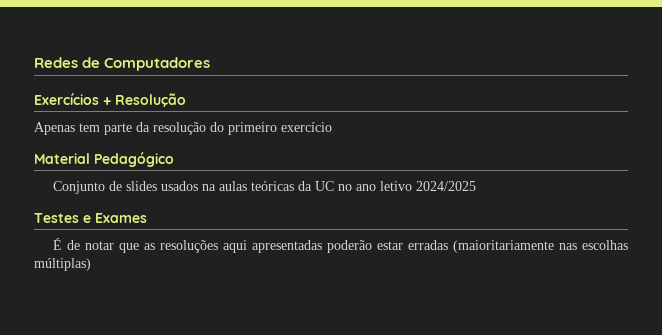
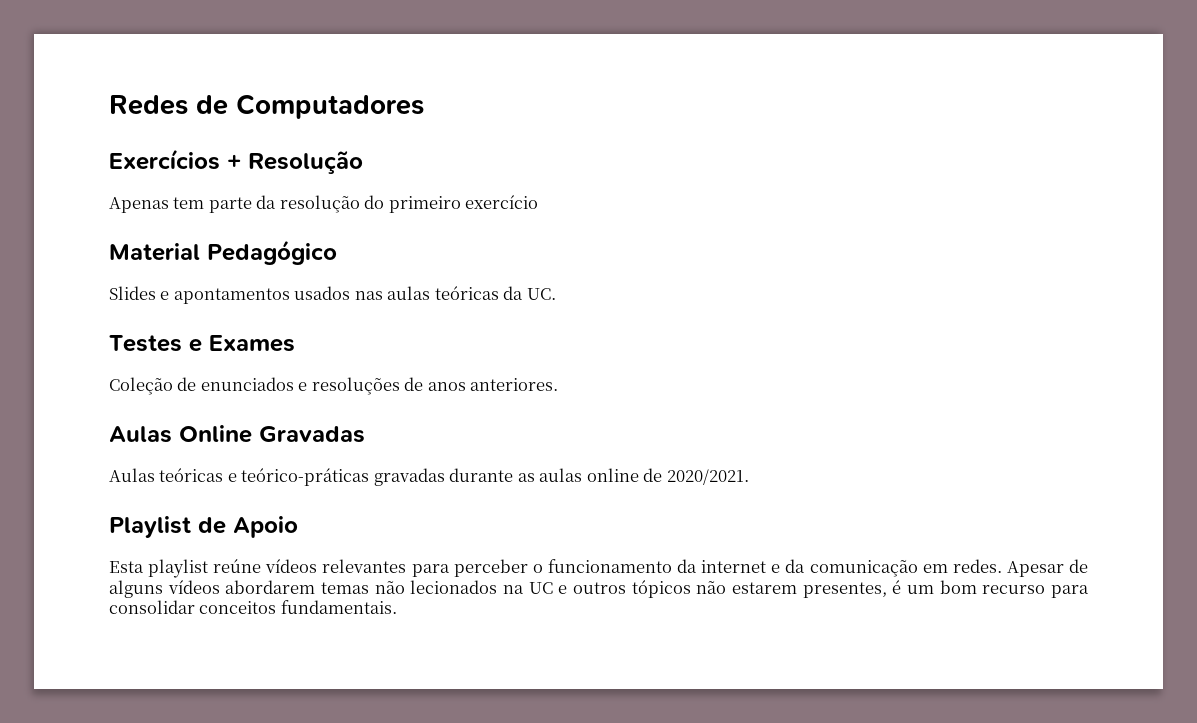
- Conjunto de slides usados na aulas teóricas da UC no ano letivo 2024/2025
+ Slides e apontamentos usados nas aulas teóricas da UC.
  Testes e Exames
- É de notar que as resoluções aqui apresentadas poderão estar erradas (maioritariamente nas escolhas múltiplas)
+ Coleção de enunciados e resoluções de anos anteriores.
+ Aulas Online Gravadas
+ Aulas teóricas e teórico-práticas gravadas durante as aulas online de 2020/2021.
+ Playlist de Apoio
+ Esta playlist reúne vídeos relevantes para perceber o funcionamento da internet e da comunicação em redes. Apesar de alguns vídeos abordarem temas não lecionados na UC e outros tópicos não estarem presentes, é um bom recurso para consolidar conceitos fundamentais.

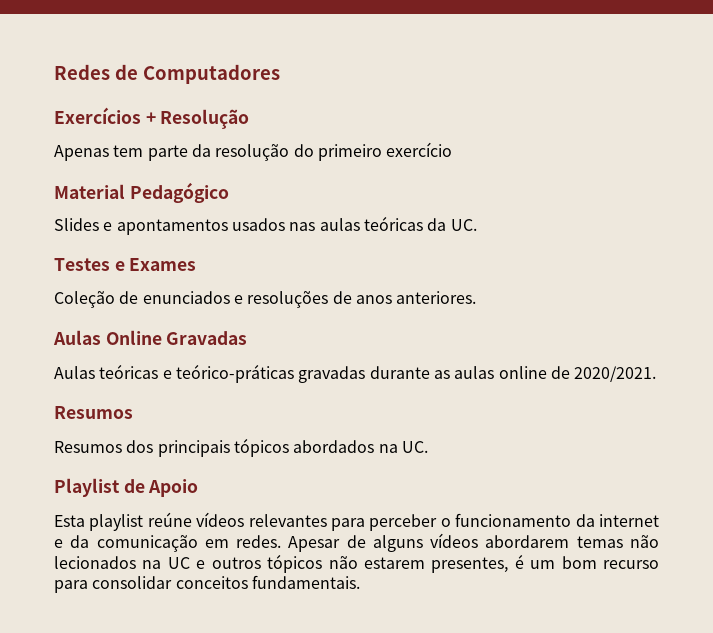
  Aulas teóricas e teórico-práticas gravadas durante as aulas online de 2020/2021.
+ Resumos
+ Resumos dos principais tópicos abordados na UC.

